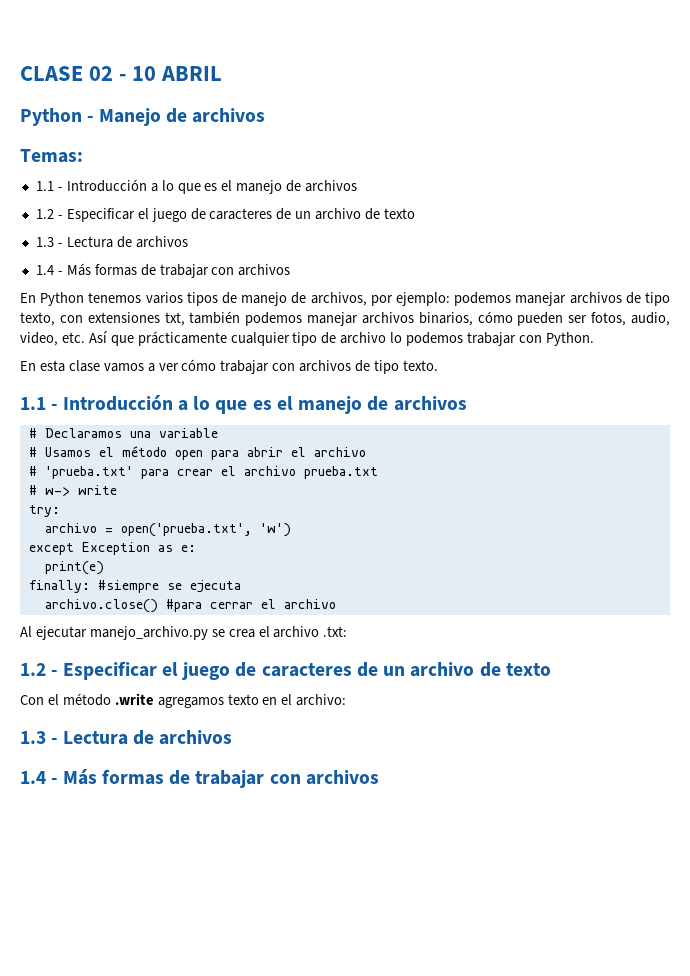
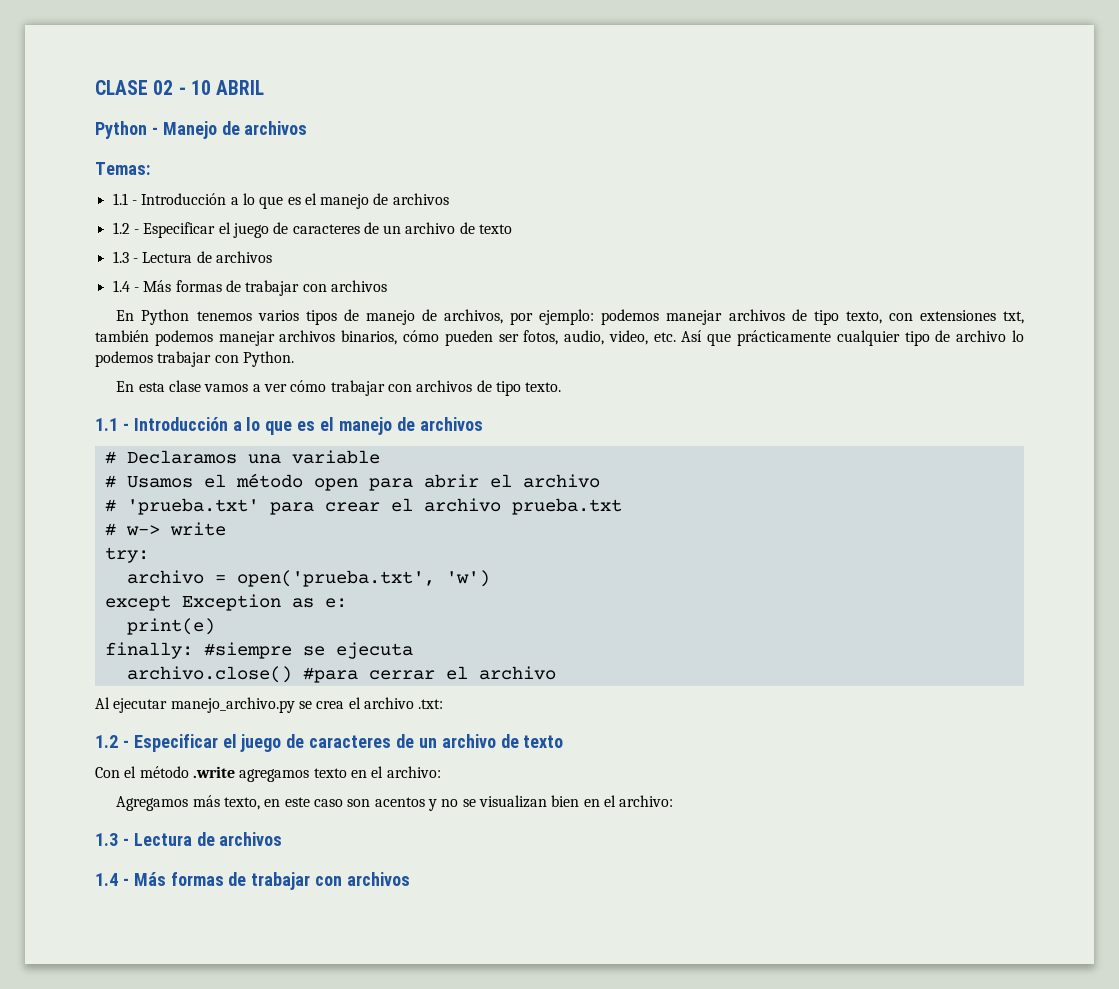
+ Agregamos más texto, en este caso son acentos y no se visualizan bien en el archivo:

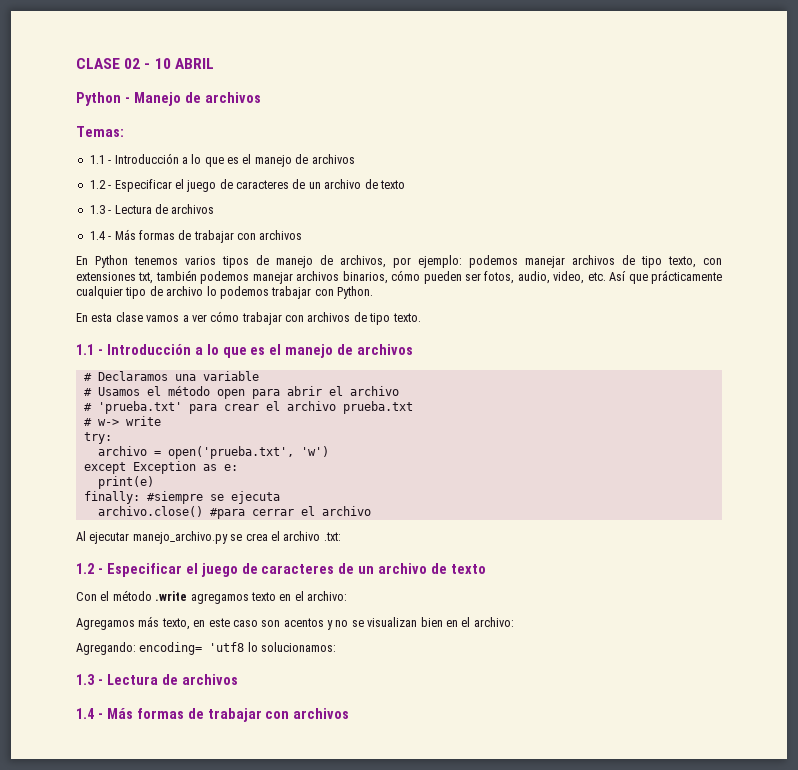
+ Agregando: encoding= 'utf8 lo solucionamos:

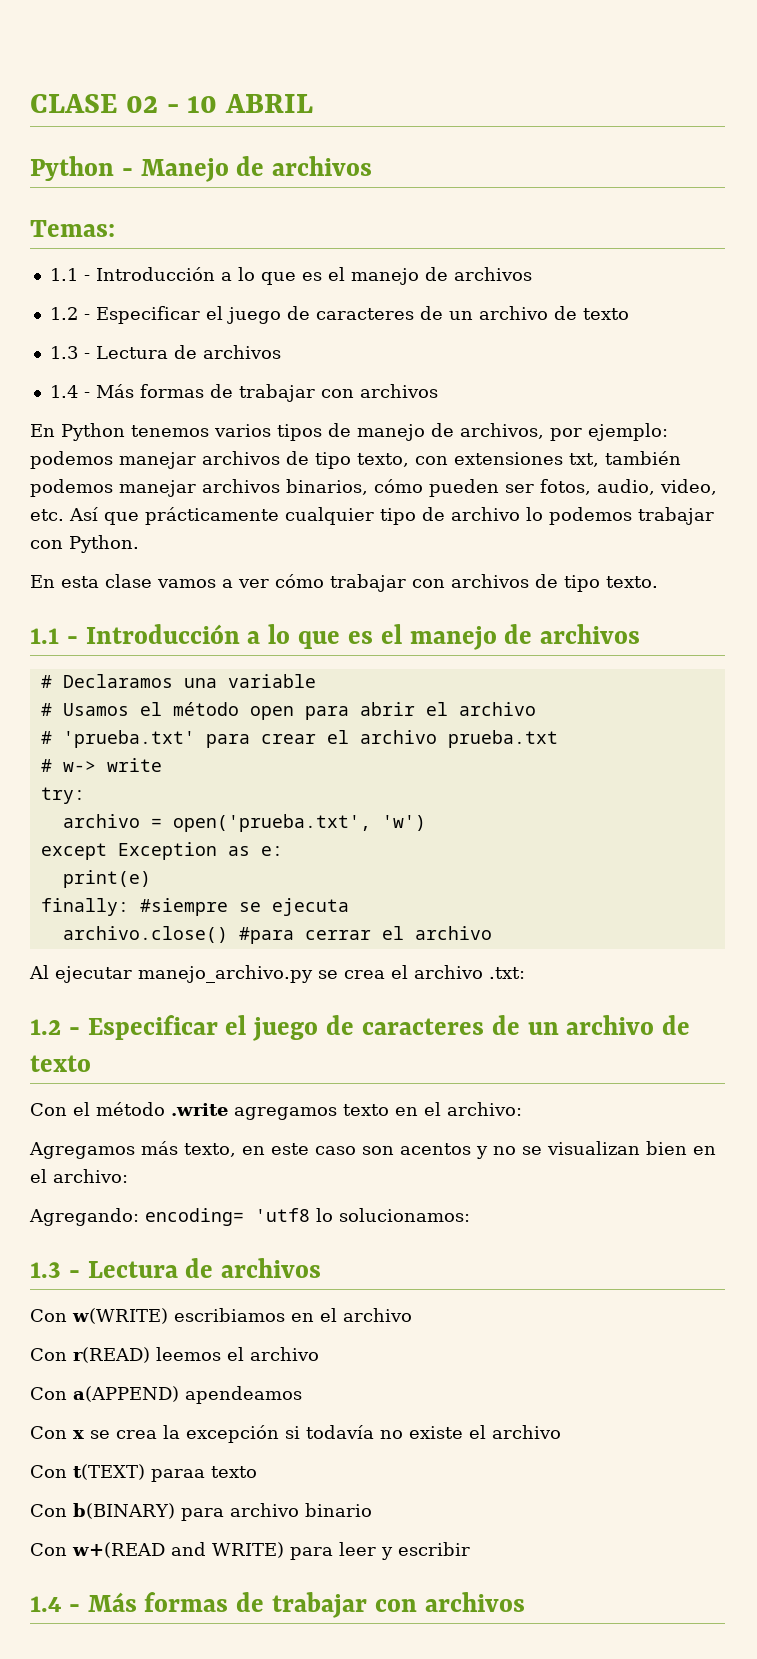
+ Con w(WRITE) escribiamos en el archivo
+ Con r(READ) leemos el archivo
+ Con a(APPEND) apendeamos
+ Con x se crea la excepción si todavía no existe el archivo
+ Con t(TEXT) paraa texto
+ Con b(BINARY) para archivo binario
+ Con w+(READ and WRITE) para leer y escribir

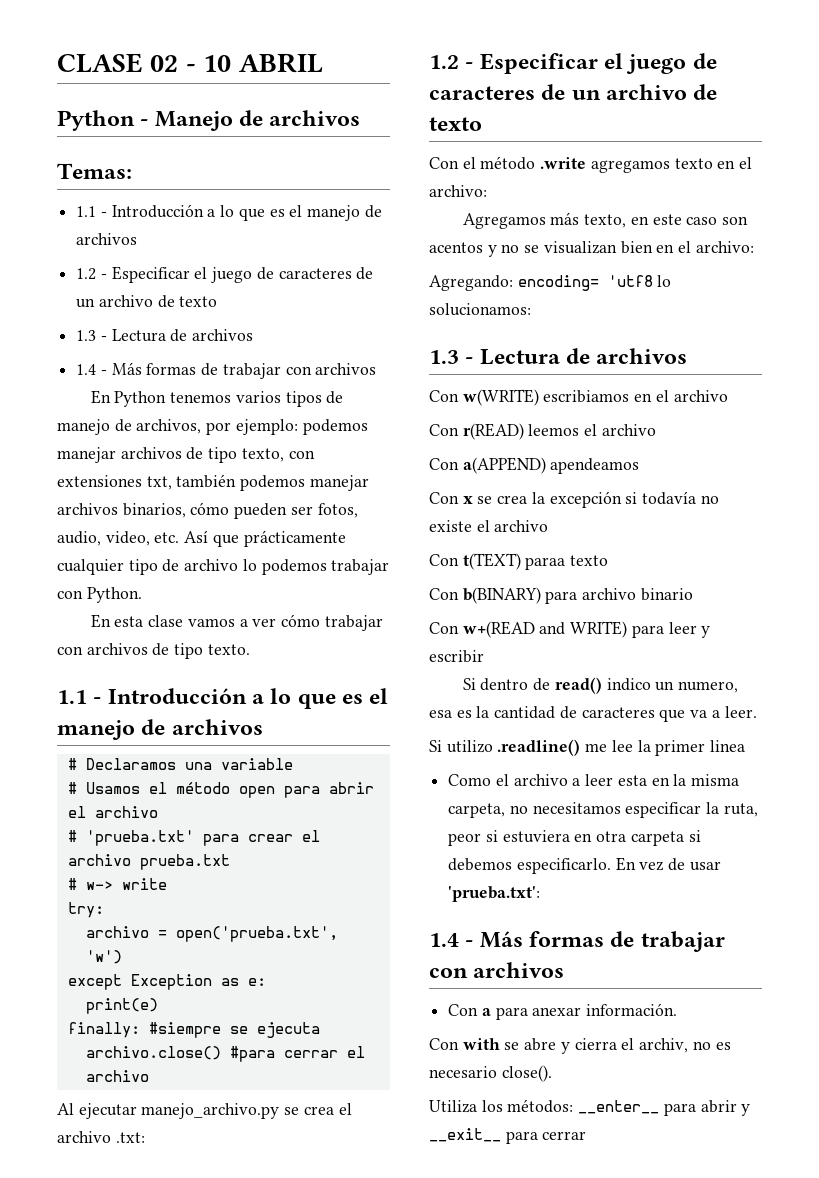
  Con w+(READ and WRITE) para leer y escribir
+ Si dentro de read() indico un numero, esa es la cantidad de caracteres que va a leer.
+ Si utilizo .readline() me lee la primer linea
+ Como el archivo a leer esta en la misma carpeta, no necesitamos especificar la ruta, peor si estuviera en otra carpeta si debemos especificarlo. En vez de usar 'prueba.txt':
  1.4 - Más formas de trabajar con archivos
+ Con a para anexar información.
+ Con with se abre y cierra el archiv, no es necesario close().
+ Utiliza los métodos: __enter__ para abrir y __exit__ para cerrar

